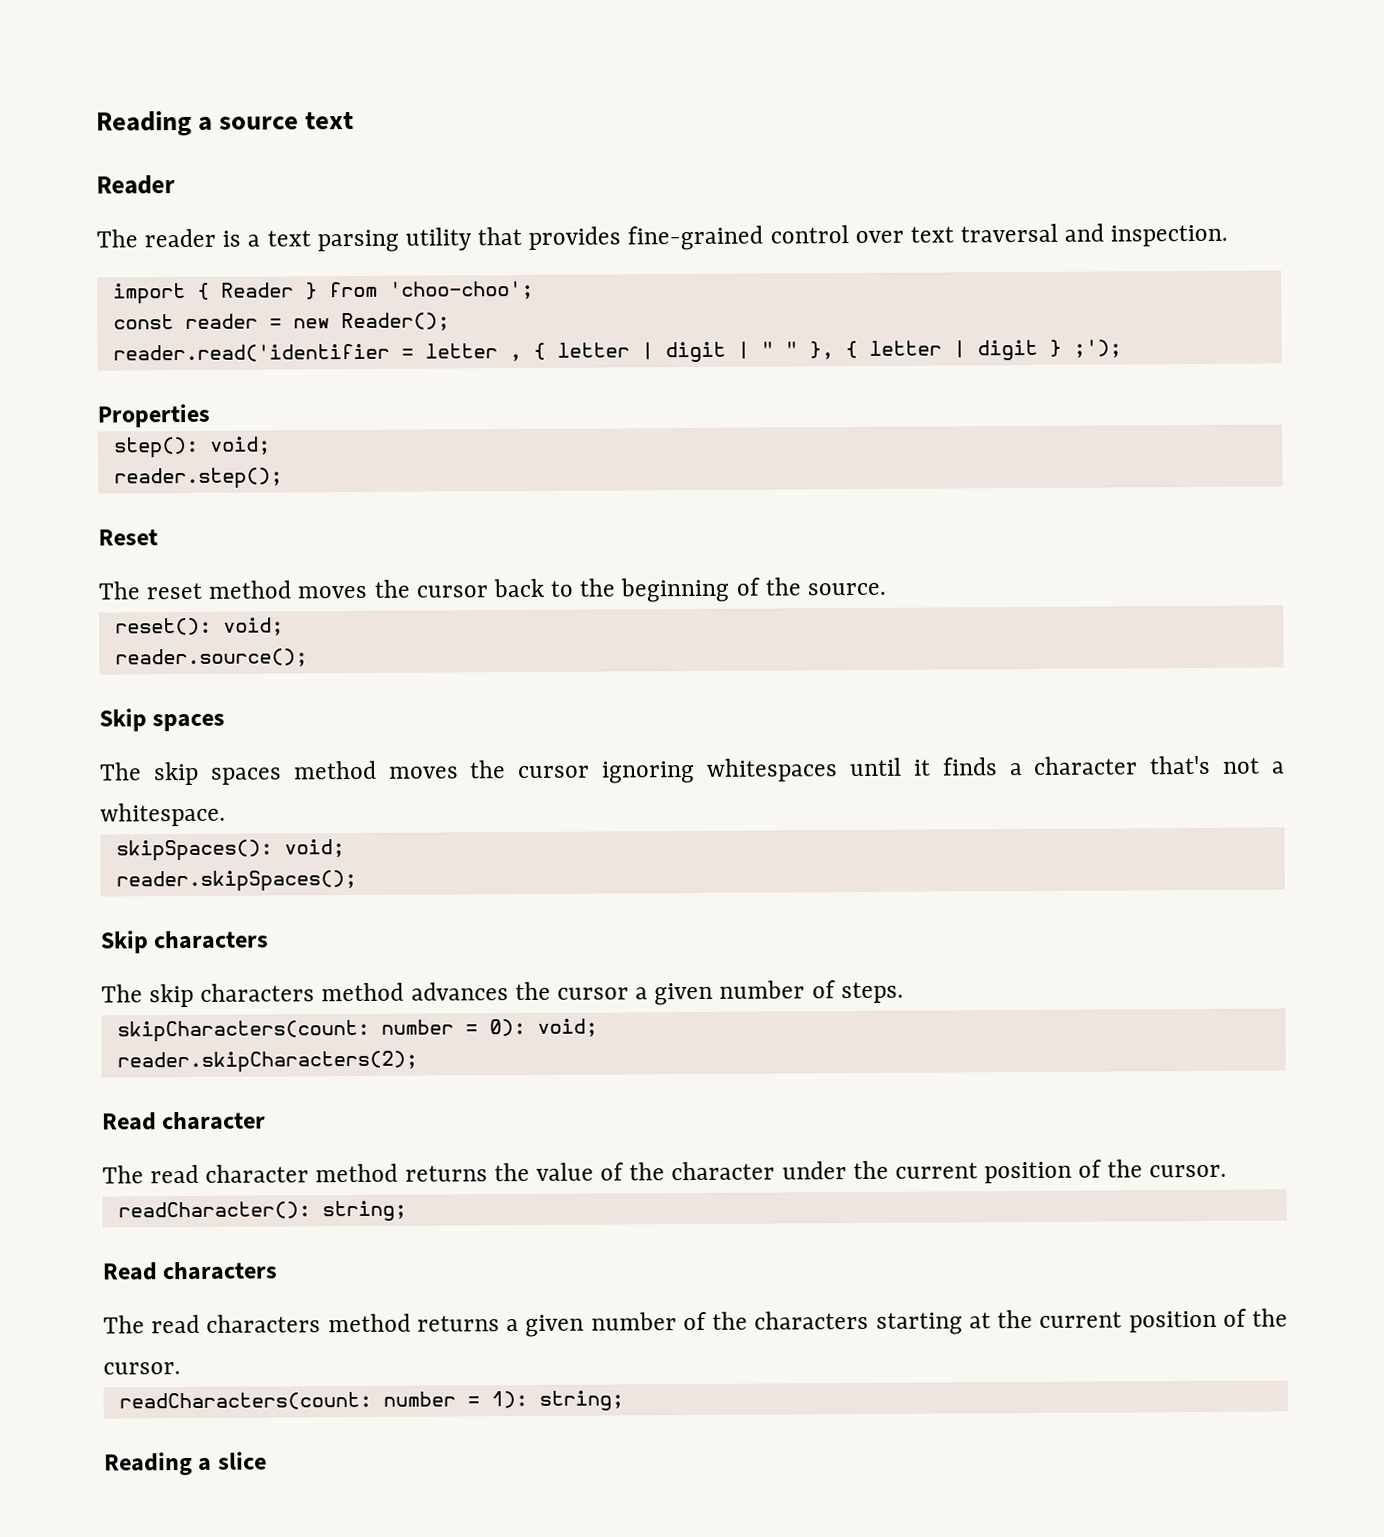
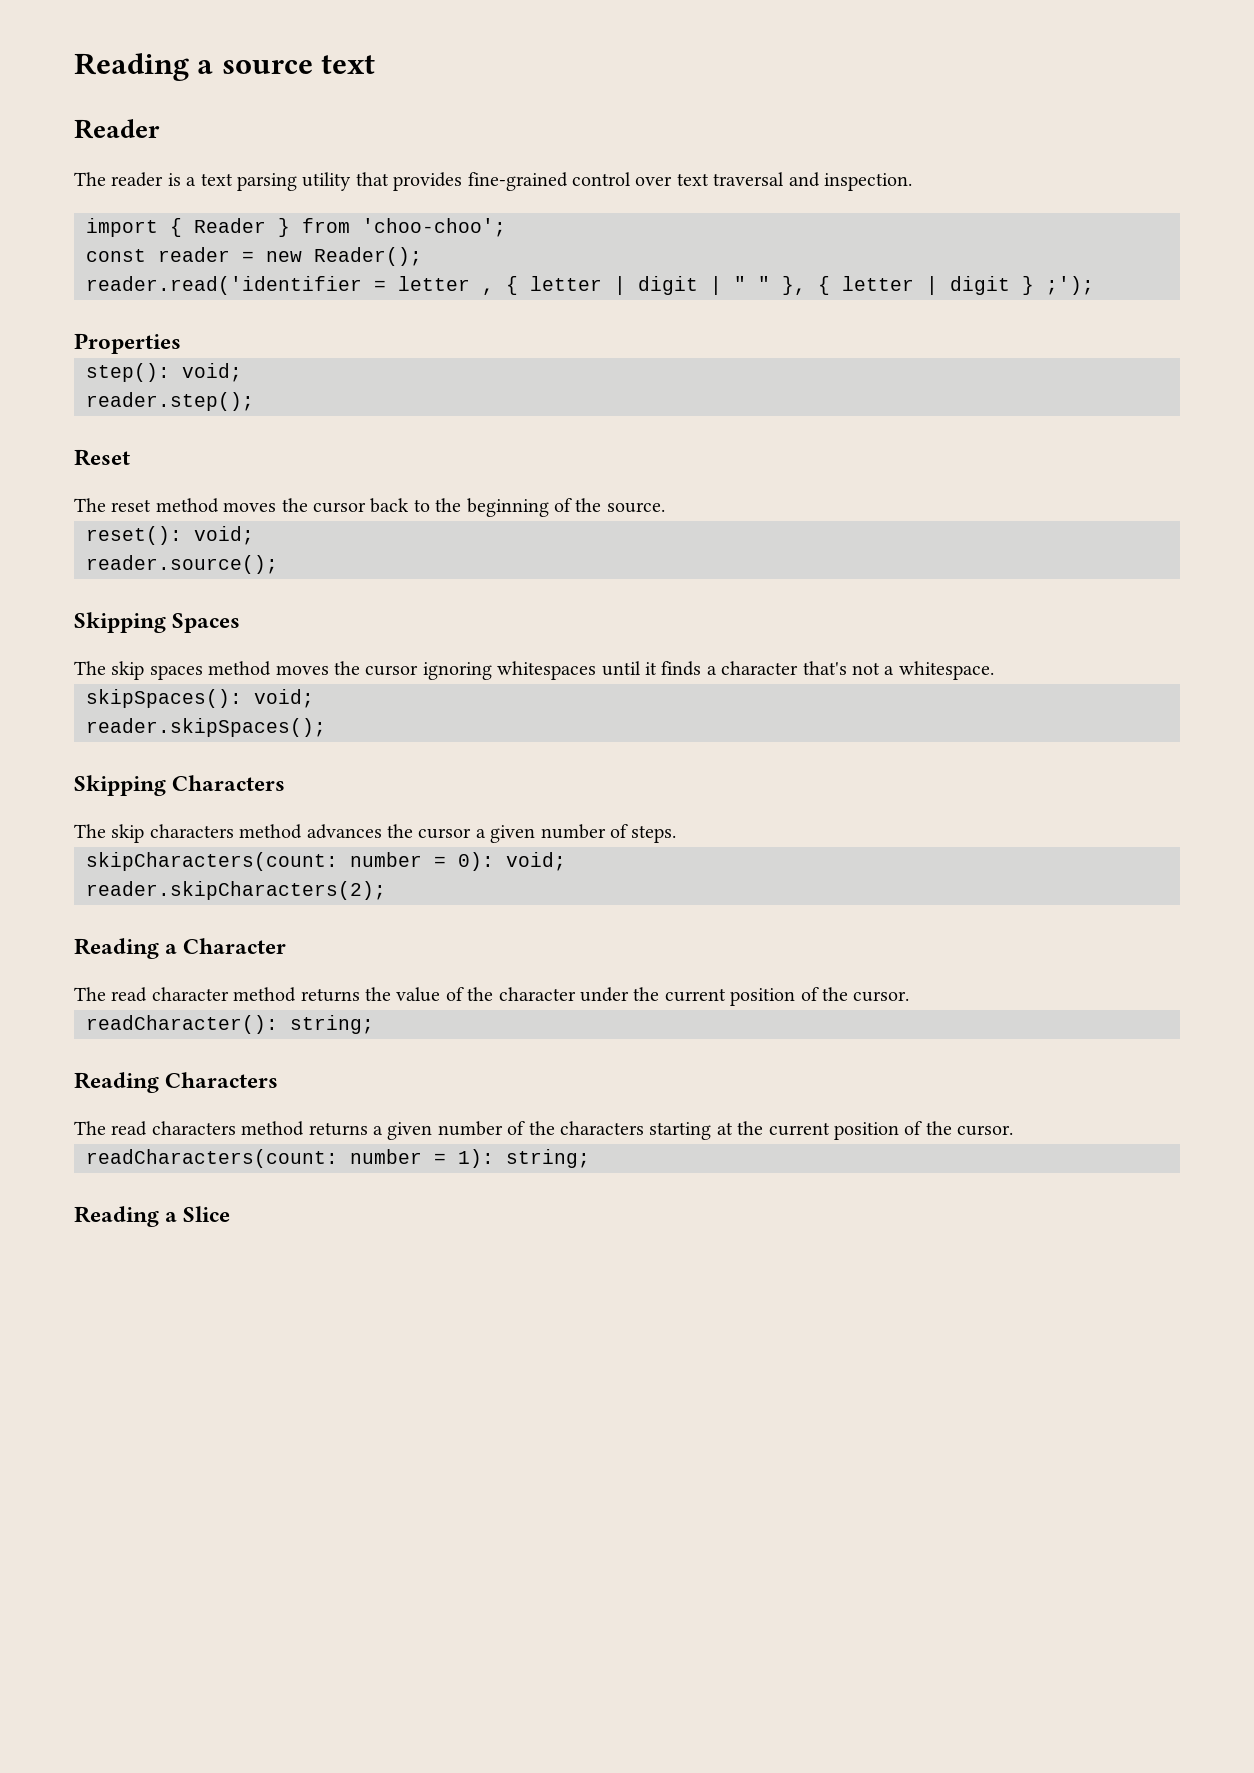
- Skip spaces
+ Skipping Spaces
- Skip characters
+ Skipping Characters
- Read character
+ Reading a Character
- Read characters
+ Reading Characters
- Reading a slice
+ Reading a Slice

